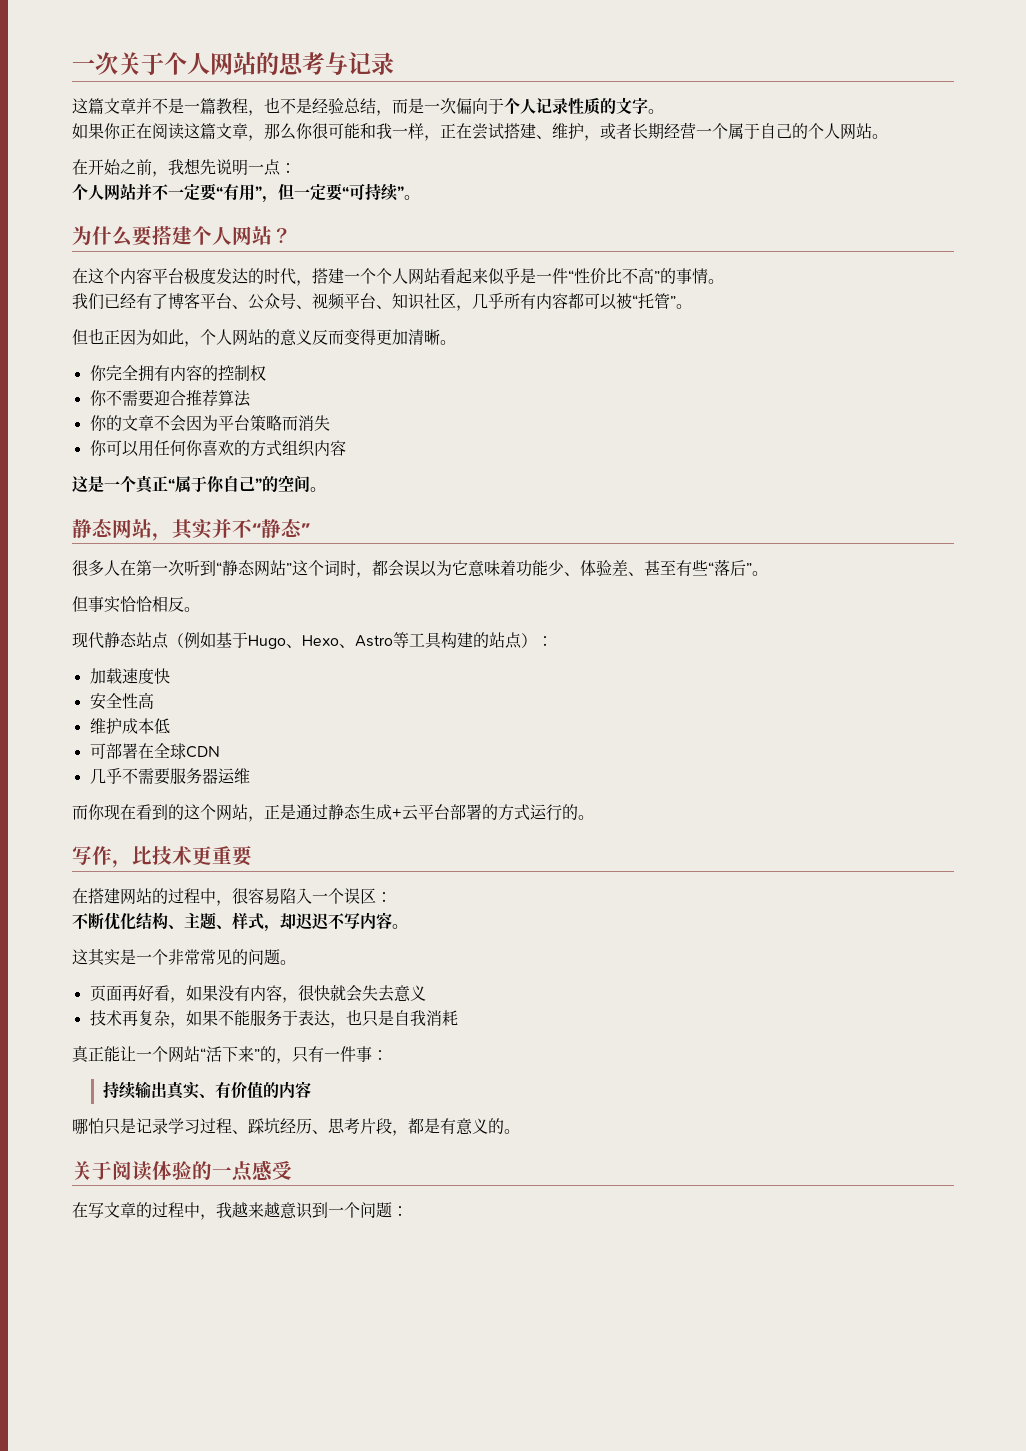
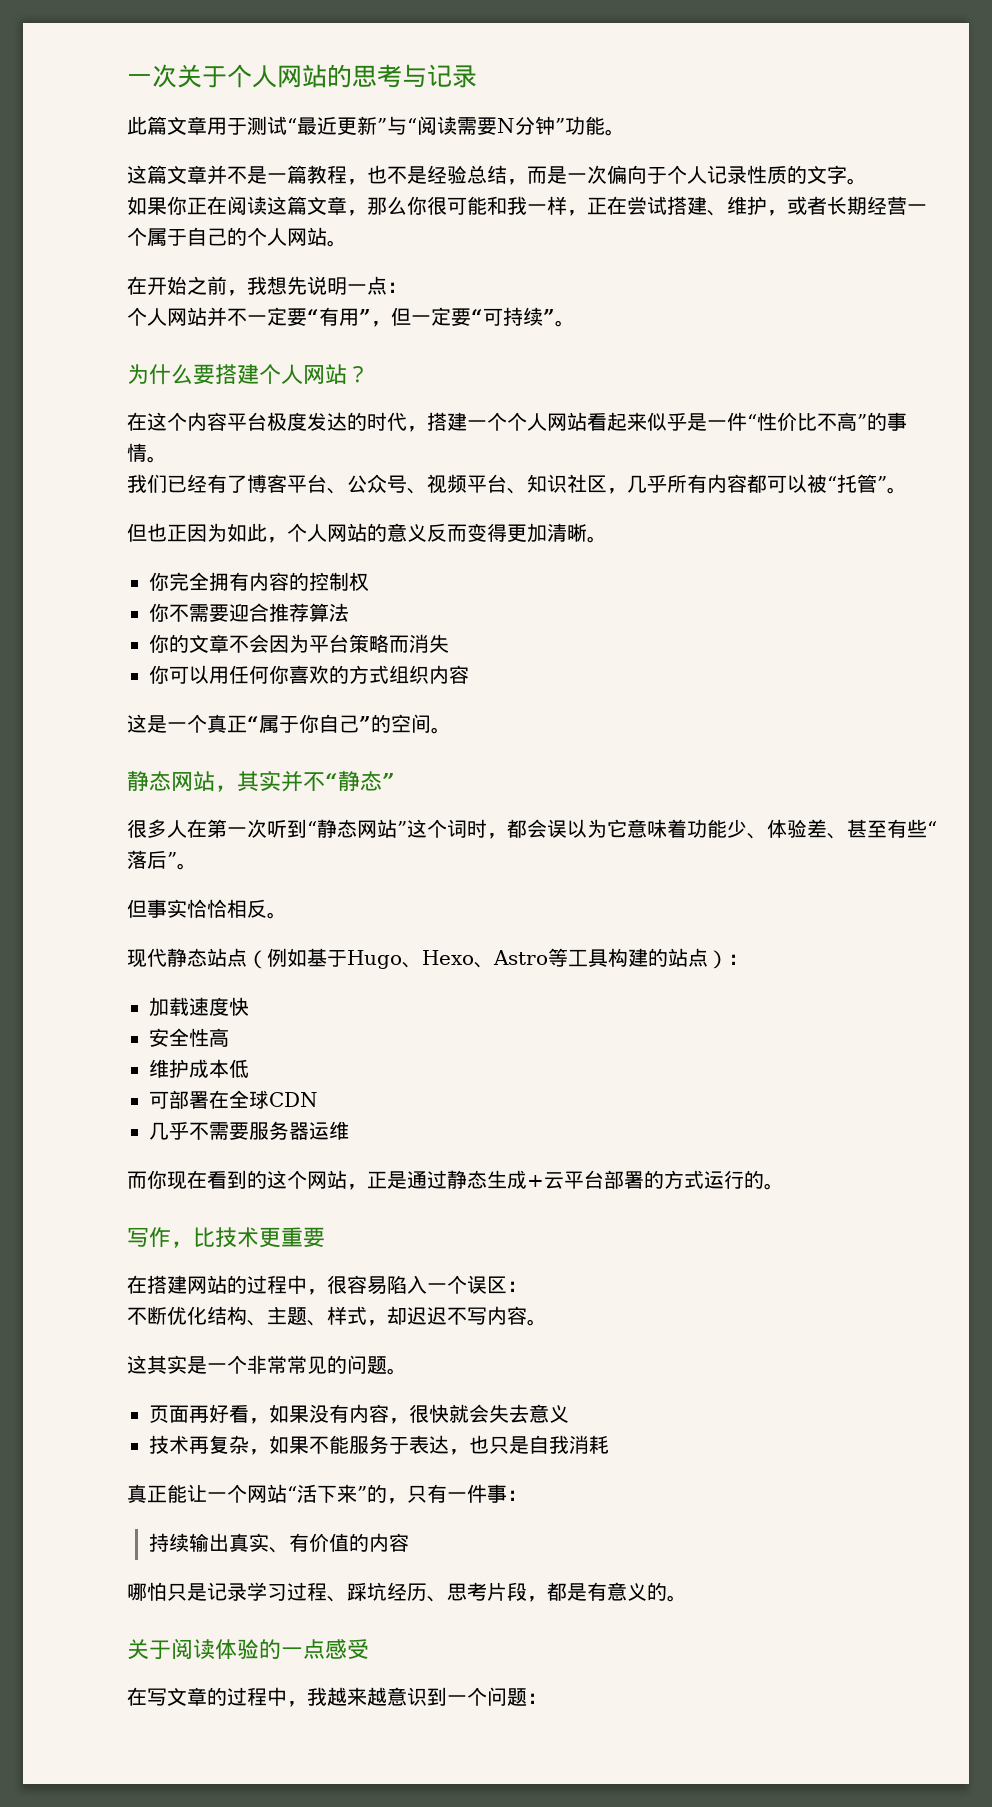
+ 此篇文章用于测试“最近更新”与“阅读需要N分钟”功能。

